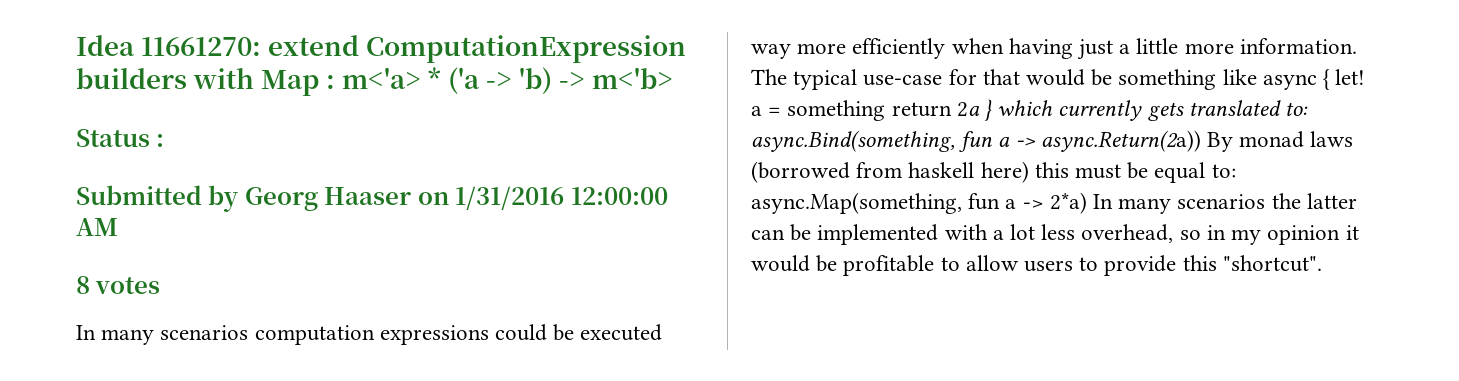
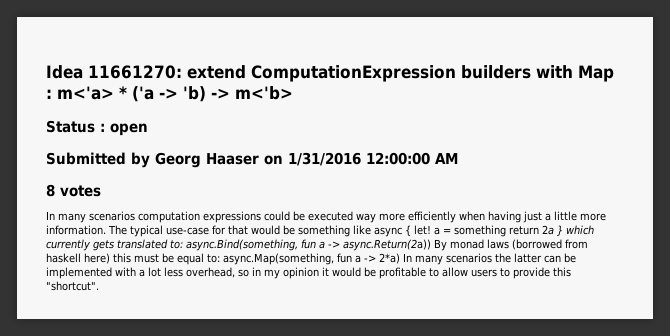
- Status :
+ Status : open

